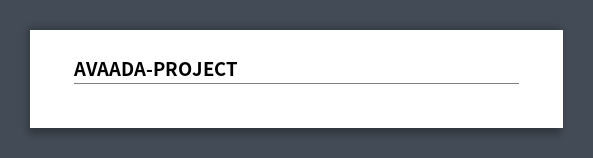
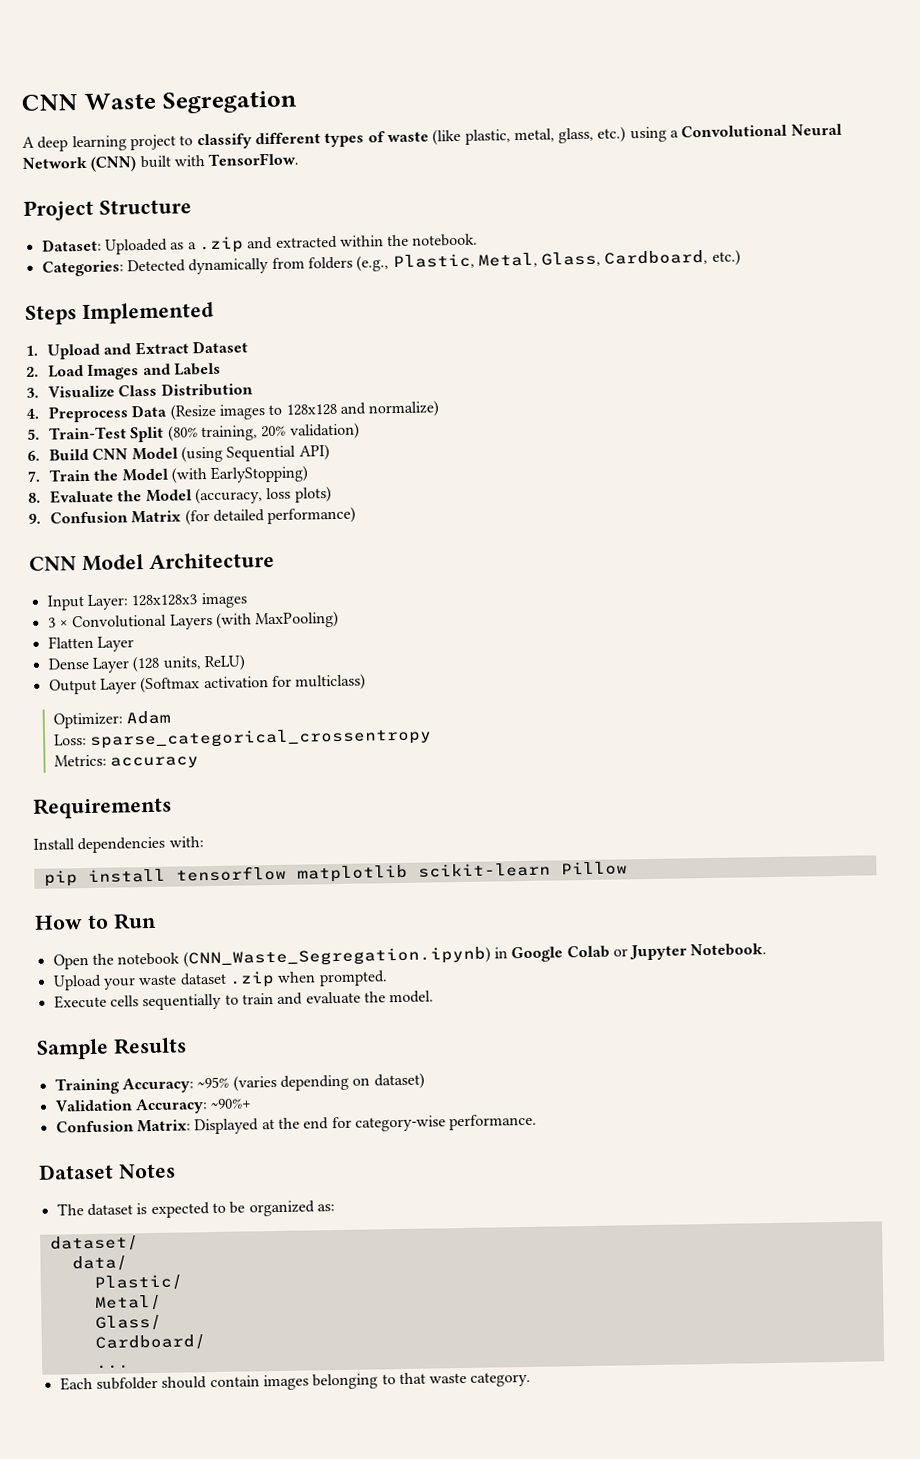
- AVAADA-PROJECT
+ CNN Waste Segregation
+ A deep learning project to classify different types of waste (like plastic, metal, glass, etc.) using a Convolutional Neural Network (CNN) built with TensorFlow.
+ Project Structure
+ Dataset: Uploaded as a .zip and extracted within the notebook.
+ Categories: Detected dynamically from folders (e.g., Plastic, Metal, Glass, Cardboard, etc.)
+ Steps Implemented
+ 1. Upload and Extract Dataset
+ 2. Load Images and Labels
+ 3. Visualize Class Distribution
+ 4. Preprocess Data (Resize images to 128x128 and normalize)
+ 5. Train-Test Split (80% training, 20% validation)
+ 6. Build CNN Model (using Sequential API)
+ 7. Train the Model (with EarlyStopping)
+ 8. Evaluate the Model (accuracy, loss plots)
+ 9. Confusion Matrix (for detailed performance)
+ CNN Model Architecture
+ Input Layer: 128x128x3 images
+ 3 × Convolutional Layers (with MaxPooling)
+ Flatten Layer
+ Dense Layer (128 units, ReLU)
+ Output Layer (Softmax activation for multiclass)
+ Optimizer: Adam
+ Loss: sparse_categorical_crossentropy
+ Metrics: accuracy
+ Requirements
+ Install dependencies with:
+ pip install tensorflow matplotlib scikit-learn Pillow
+ How to Run
+ Open the notebook (CNN_Waste_Segregation.ipynb) in Google Colab or Jupyter Notebook.
+ Upload your waste dataset .zip when prompted.
+ Execute cells sequentially to train and evaluate the model.
+ Sample Results
+ Training Accuracy: ~95% (varies depending on dataset)
+ Validation Accuracy: ~90%+
+ Confusion Matrix: Displayed at the end for category-wise performance.
+ Dataset Notes
+ The dataset is expected to be organized as:
+ dataset/
+ data/
+ Plastic/
+ Metal/
+ Glass/
+ Cardboard/
+ ...
+ Each subfolder should contain images belonging to that waste category.

